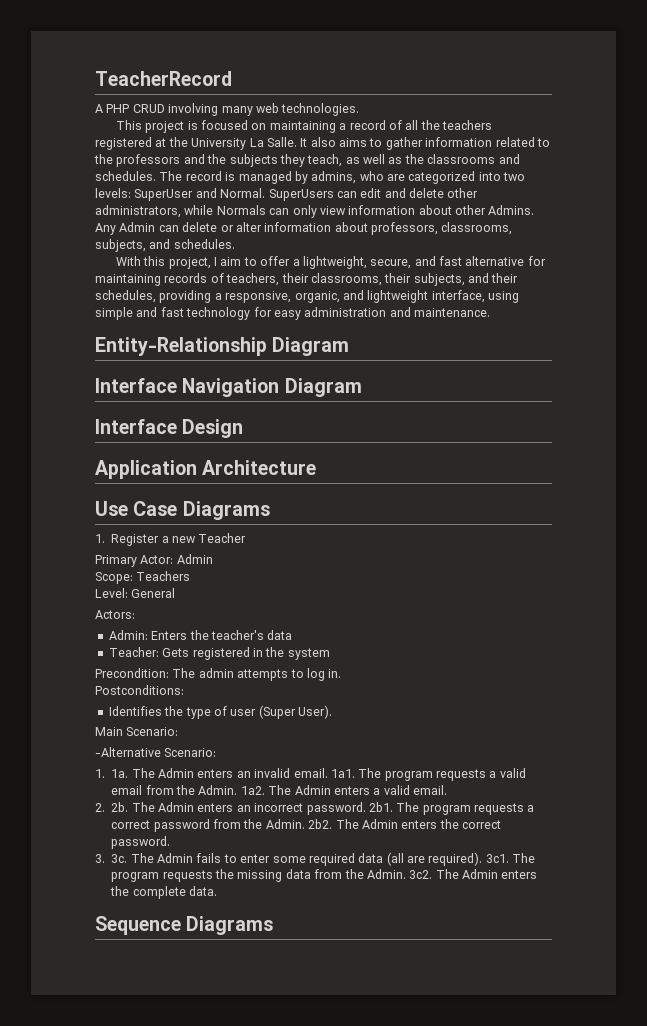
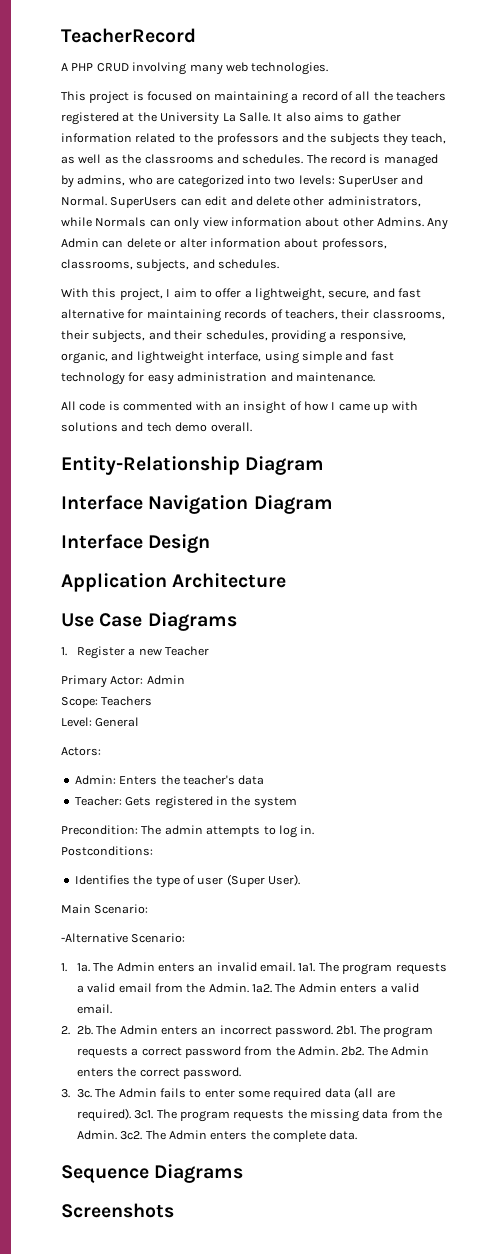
+ All code is commented with an insight of how I came up with solutions and tech demo overall.
+ Screenshots

